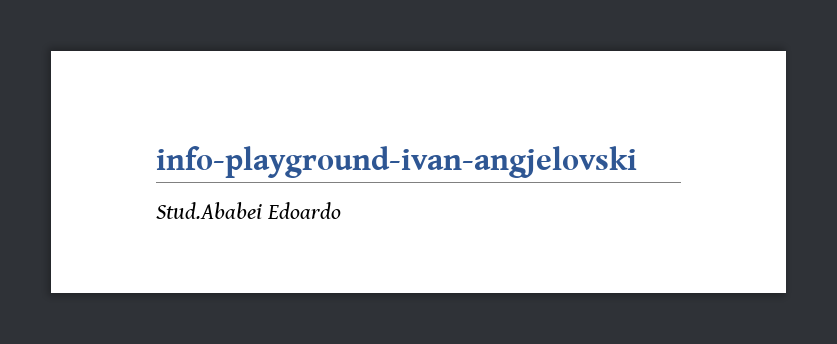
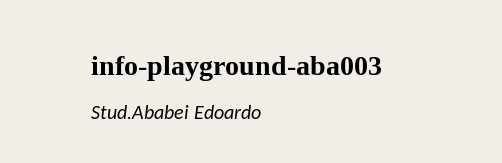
- info-playground-ivan-angjelovski
+ info-playground-aba003

